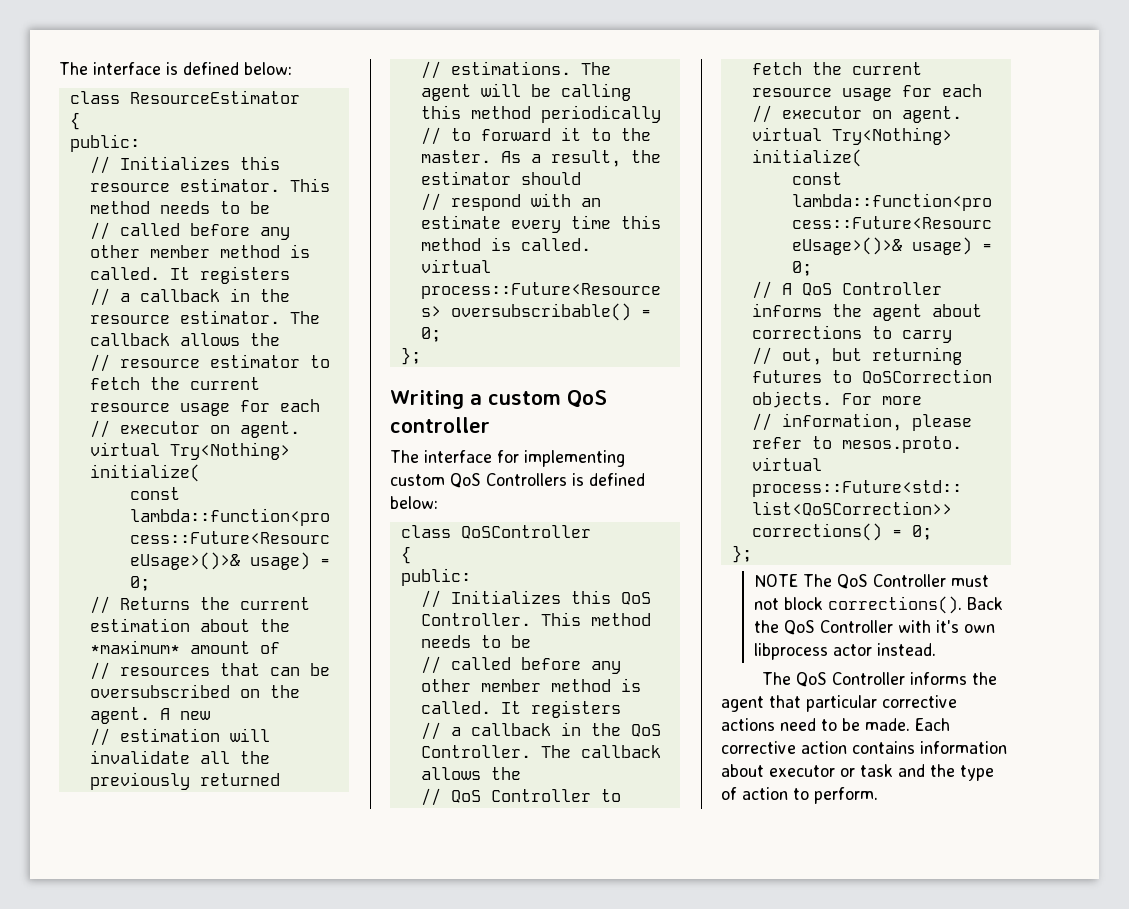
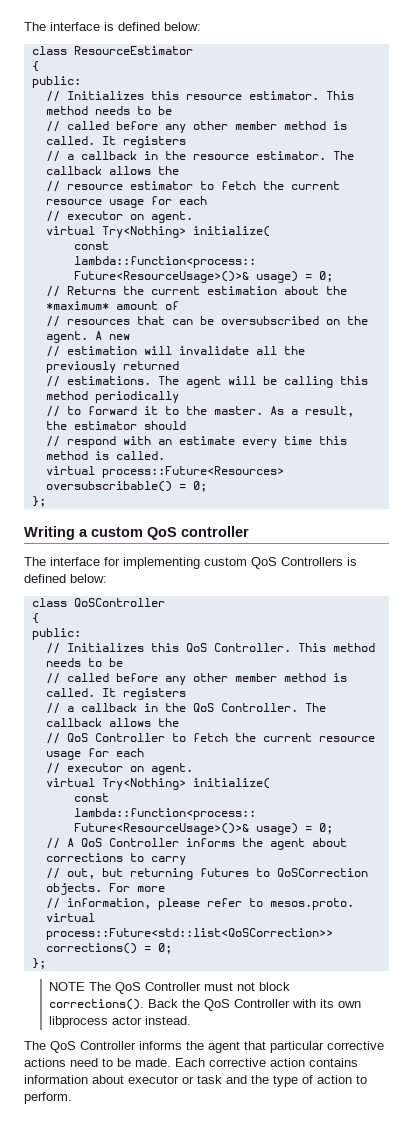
- Back the QoS Controller with it's own libprocess actor instead.
+ Back the QoS Controller with its own libprocess actor instead.

